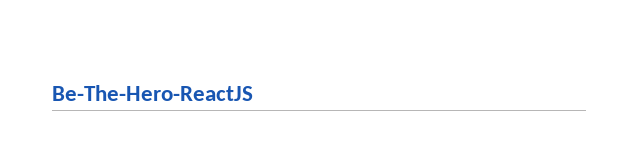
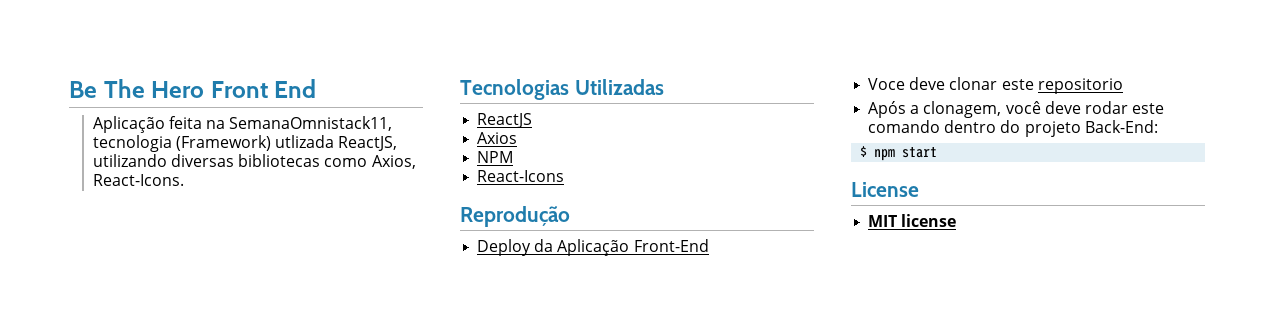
- Be-The-Hero-ReactJS
+ Be The Hero Front End
+ Aplicação feita na SemanaOmnistack11, tecnologia (Framework) utlizada ReactJS, utilizando diversas bibliotecas como Axios, React-Icons.
+ Tecnologias Utilizadas
+ ReactJS
+ Axios
+ NPM
+ React-Icons
+ Reprodução
+ Deploy da Aplicação Front-End
+ Voce deve clonar este repositorio
+ Após a clonagem, você deve rodar este comando dentro do projeto Back-End:
+ $ npm start
+ License
+ MIT license

